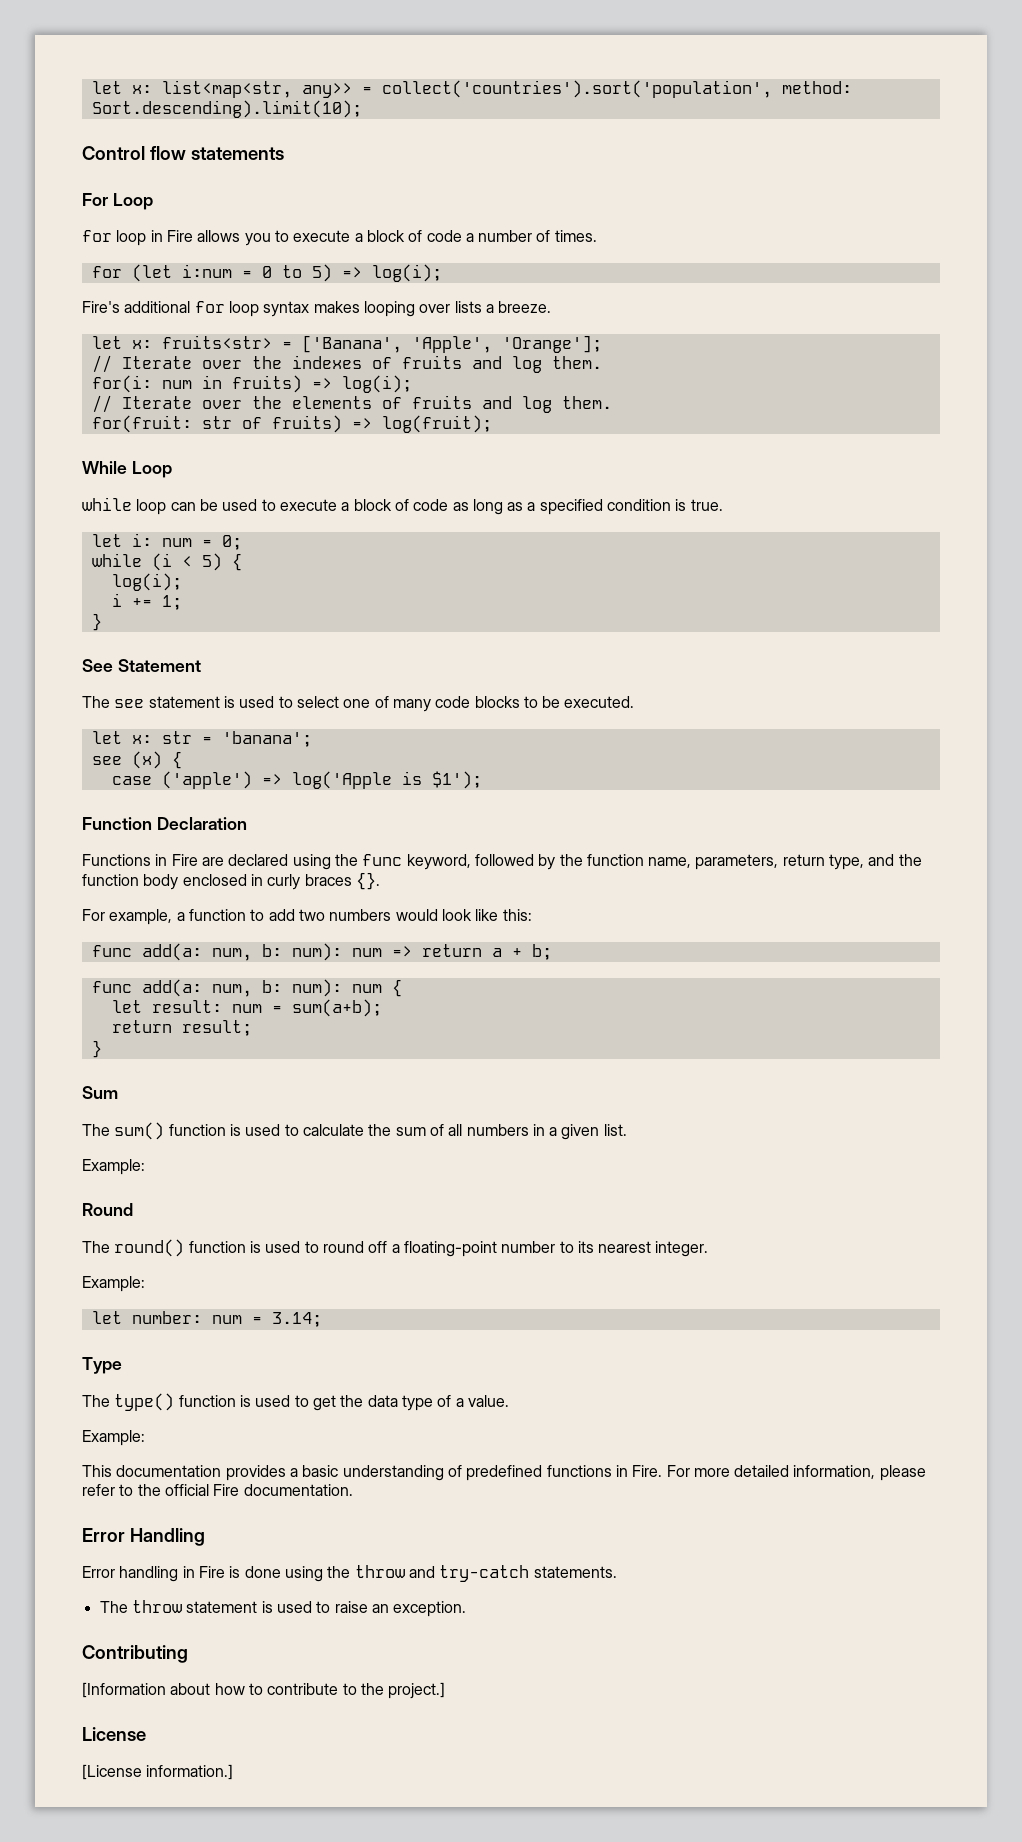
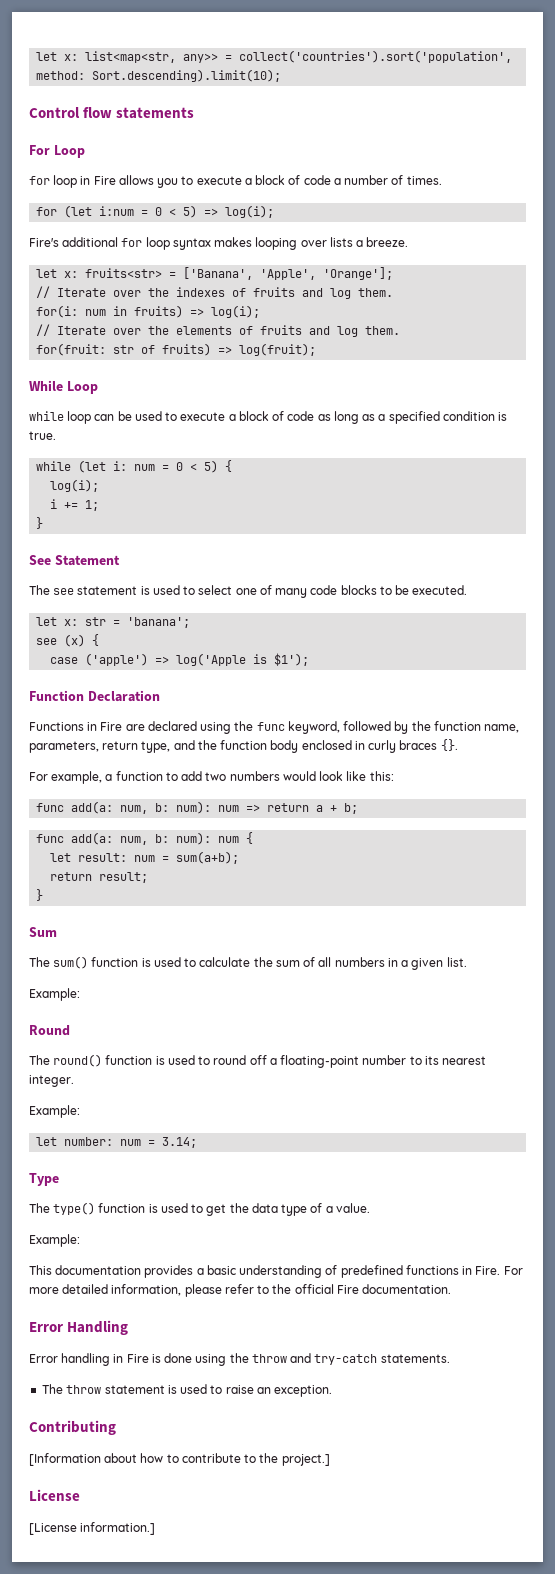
- for (let i:num = 0 to 5) => log(i);
+ for (let i:num = 0 < 5) => log(i);
- let i: num = 0;
- while (i < 5) {
+ while (let i: num = 0 < 5) {

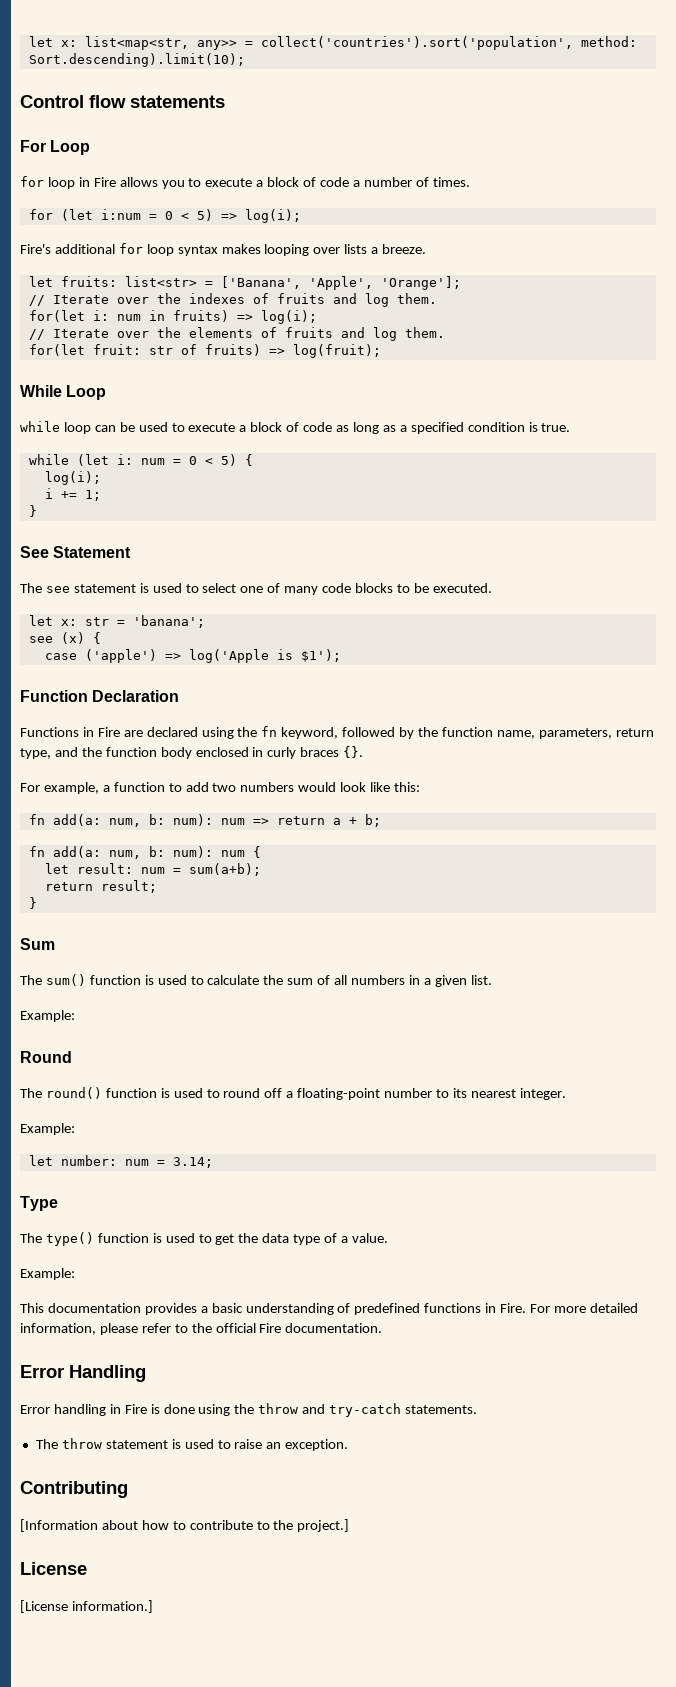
- let x: fruits<str> = ['Banana', 'Apple', 'Orange'];
+ let fruits: list<str> = ['Banana', 'Apple', 'Orange'];
- for(i: num in fruits) => log(i);
+ for(let i: num in fruits) => log(i);
- for(fruit: str of fruits) => log(fruit);
+ for(let fruit: str of fruits) => log(fruit);
- Functions in Fire are declared using the func keyword, followed by the function name, parameters, return type, and the function body enclosed in curly braces {}.
+ Functions in Fire are declared using the fn keyword, followed by the function name, parameters, return type, and the function body enclosed in curly braces {}.
- func add(a: num, b: num): num => return a + b;
+ fn add(a: num, b: num): num => return a + b;
- func add(a: num, b: num): num {
+ fn add(a: num, b: num): num {

